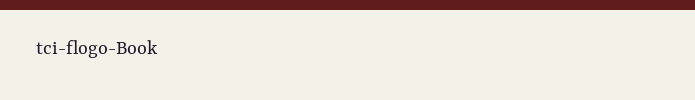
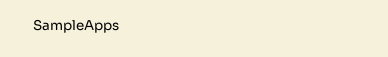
- tci-flogo-Book
+ SampleApps

